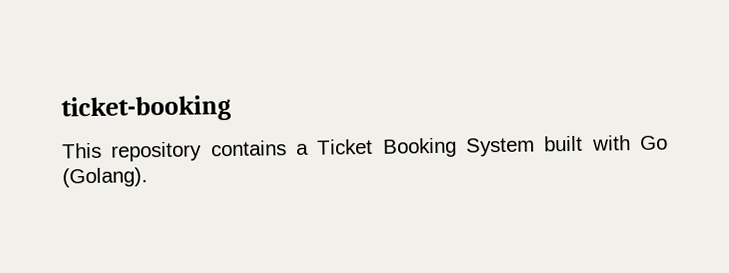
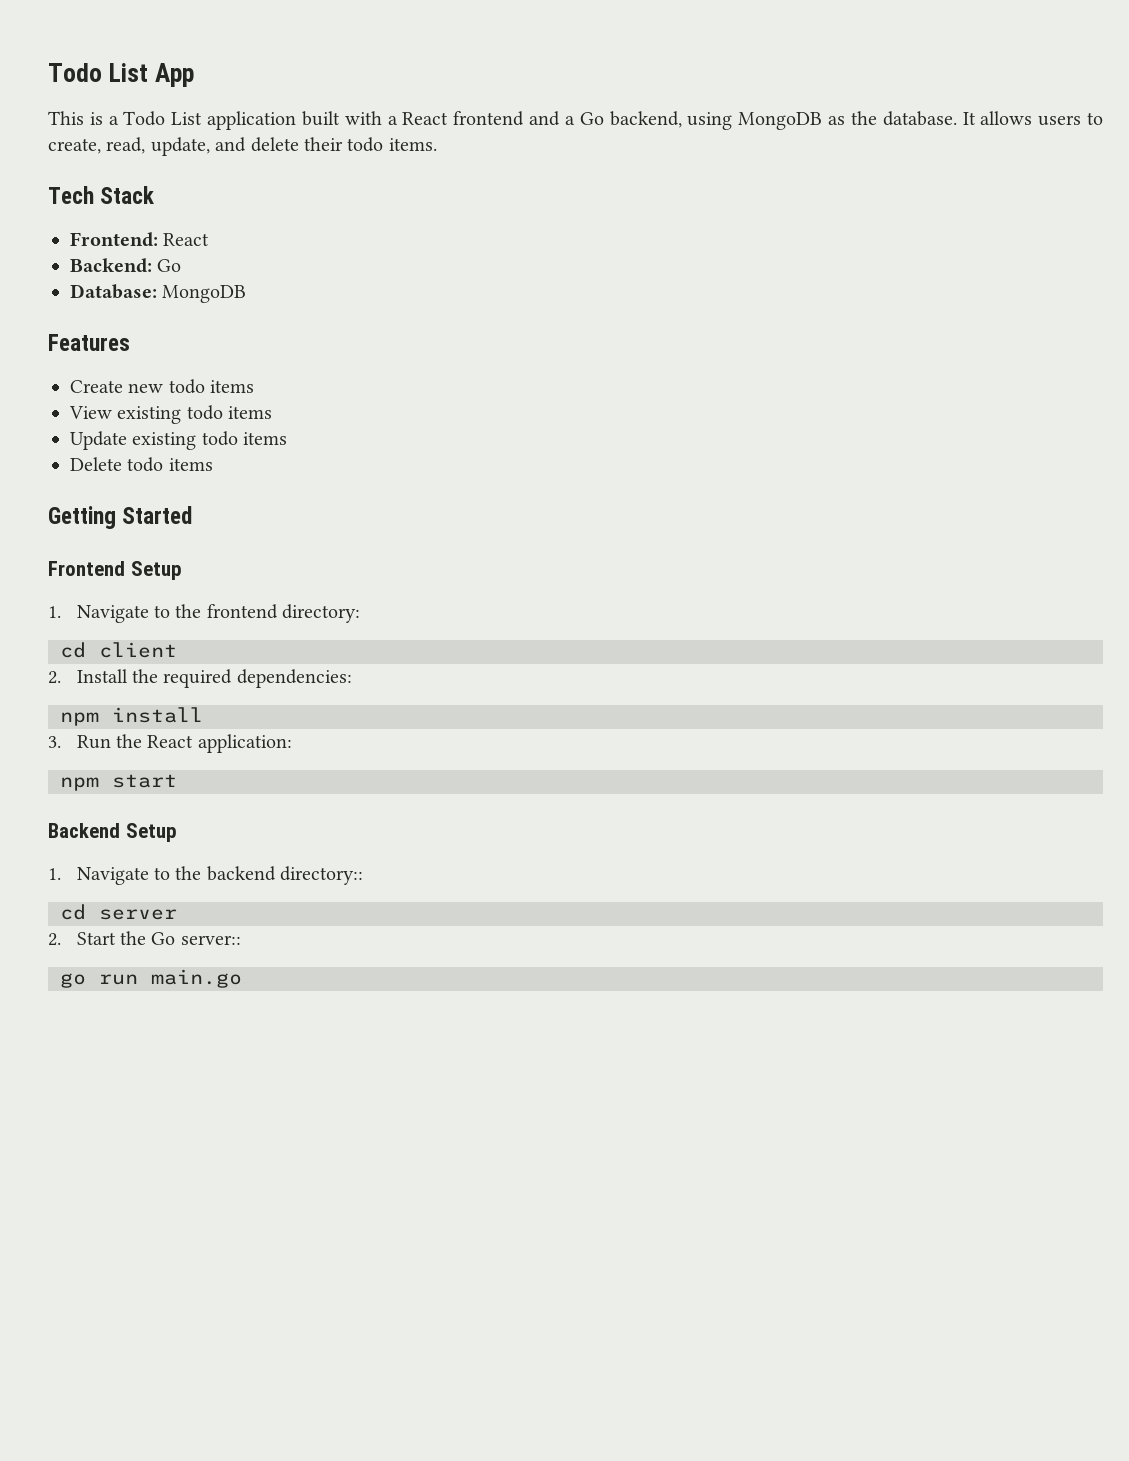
- ticket-booking
- This repository contains a Ticket Booking System built with Go (Golang).
+ Todo List App
+ This is a Todo List application built with a React frontend and a Go backend, using MongoDB as the database. It allows users to create, read, update, and delete their todo items.
+ Tech Stack
+ Frontend: React
+ Backend: Go
+ Database: MongoDB
+ Features
+ Create new todo items
+ View existing todo items
+ Update existing todo items
+ Delete todo items
+ Getting Started
+ Frontend Setup
+ 1. Navigate to the frontend directory:
+ cd client
+ 2. Install the required dependencies:
+ npm install
+ 3. Run the React application:
+ npm start
+ Backend Setup
+ 1. Navigate to the backend directory::
+ cd server
+ 2. Start the Go server::
+ go run main.go

